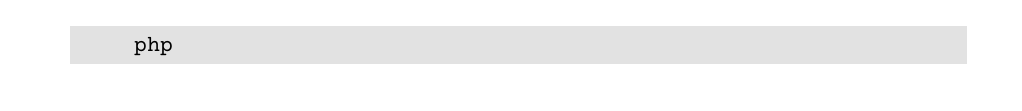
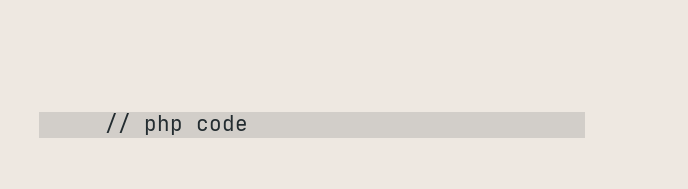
- php
+ // php code

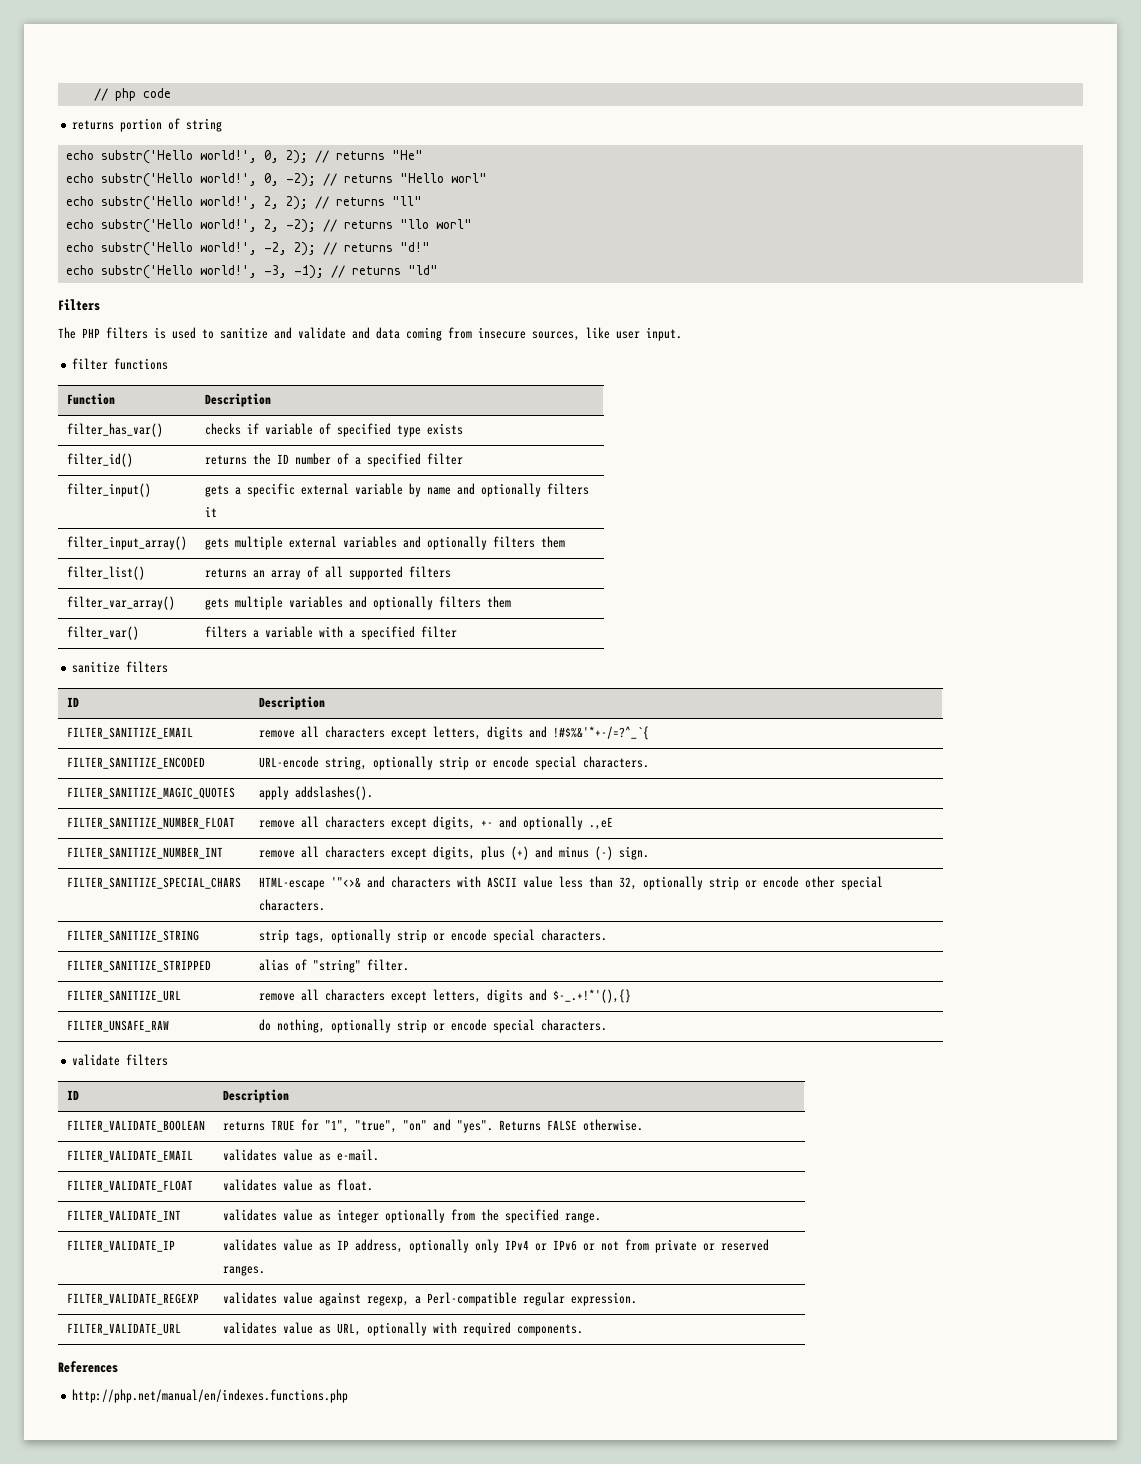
+ returns portion of string
+ echo substr('Hello world!', 0, 2); // returns "He"
+ echo substr('Hello world!', 0, -2); // returns "Hello worl"
+ echo substr('Hello world!', 2, 2); // returns "ll"
+ echo substr('Hello world!', 2, -2); // returns "llo worl"
+ echo substr('Hello world!', -2, 2); // returns "d!"
+ echo substr('Hello world!', -3, -1); // returns "ld"
+ Filters
+ The PHP filters is used to sanitize and validate and data coming from insecure sources, like user input.
+ filter functions
+ Function | Description
+ filter_has_var() | checks if variable of specified type exists
+ filter_id() | returns the ID number of a specified filter
+ filter_input() | gets a specific external variable by name and optionally filters it
+ filter_input_array() | gets multiple external variables and optionally filters them
+ filter_list() | returns an array of all supported filters
+ filter_var_array() | gets multiple variables and optionally filters them
+ filter_var() | filters a variable with a specified filter
+ sanitize filters
+ ID | Description
+ FILTER_SANITIZE_EMAIL | remove all characters except letters, digits and !#$%&'*+-/=?^_`{
+ FILTER_SANITIZE_ENCODED | URL-encode string, optionally strip or encode special characters.
+ FILTER_SANITIZE_MAGIC_QUOTES | apply addslashes().
+ FILTER_SANITIZE_NUMBER_FLOAT | remove all characters except digits, +- and optionally .,eE
+ FILTER_SANITIZE_NUMBER_INT | remove all characters except digits, plus (+) and minus (-) sign.
+ FILTER_SANITIZE_SPECIAL_CHARS | HTML-escape '"<>& and characters with ASCII value less than 32, optionally strip or encode other special characters.
+ FILTER_SANITIZE_STRING | strip tags, optionally strip or encode special characters.
+ FILTER_SANITIZE_STRIPPED | alias of "string" filter.
+ FILTER_SANITIZE_URL | remove all characters except letters, digits and $-_.+!*'(),{}
+ FILTER_UNSAFE_RAW | do nothing, optionally strip or encode special characters.
+ validate filters
+ ID | Description
+ FILTER_VALIDATE_BOOLEAN | returns TRUE for "1", "true", "on" and "yes". Returns FALSE otherwise.
+ FILTER_VALIDATE_EMAIL | validates value as e-mail.
+ FILTER_VALIDATE_FLOAT | validates value as float.
+ FILTER_VALIDATE_INT | validates value as integer optionally from the specified range.
+ FILTER_VALIDATE_IP | validates value as IP address, optionally only IPv4 or IPv6 or not from private or reserved ranges.
+ FILTER_VALIDATE_REGEXP | validates value against regexp, a Perl-compatible regular expression.
+ FILTER_VALIDATE_URL | validates value as URL, optionally with required components.
+ References
+ http://php.net/manual/en/indexes.functions.php

